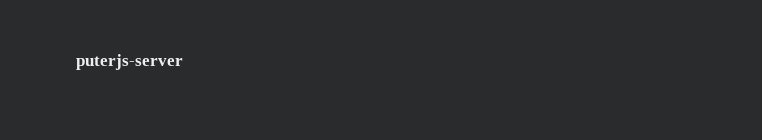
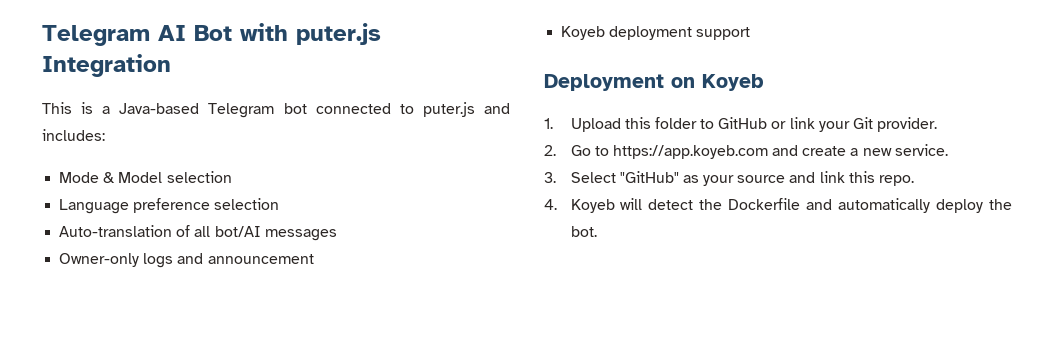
- puterjs-server
+ Telegram AI Bot with puter.js Integration
+ This is a Java-based Telegram bot connected to puter.js and includes:
+ Mode & Model selection
+ Language preference selection
+ Auto-translation of all bot/AI messages
+ Owner-only logs and announcement
+ Koyeb deployment support
+ Deployment on Koyeb
+ 1. Upload this folder to GitHub or link your Git provider.
+ 2. Go to https://app.koyeb.com and create a new service.
+ 3. Select "GitHub" as your source and link this repo.
+ 4. Koyeb will detect the Dockerfile and automatically deploy the bot.

